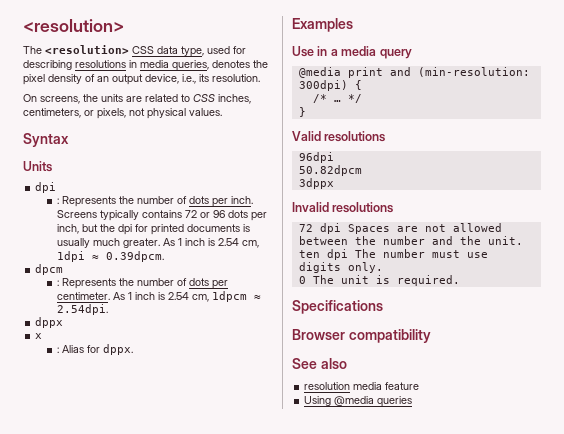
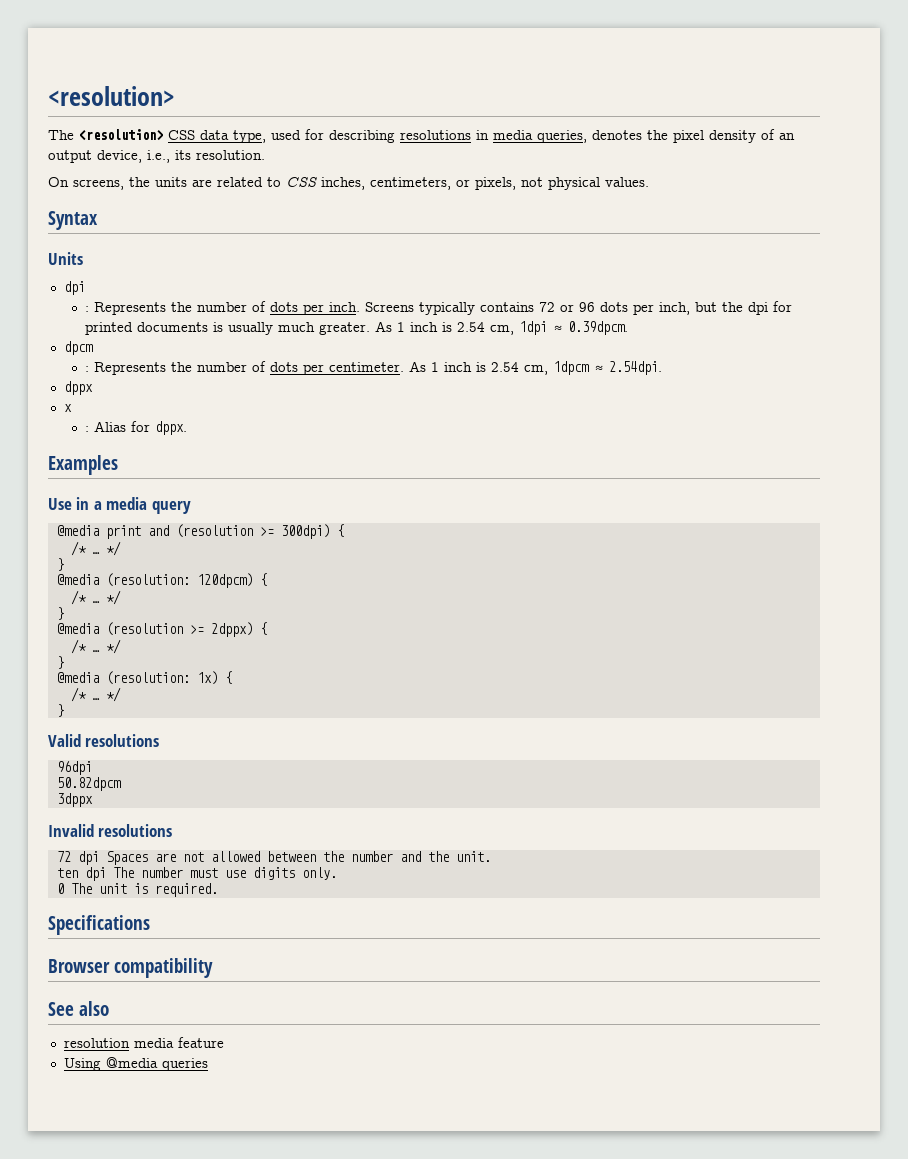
- @media print and (min-resolution: 300dpi) {
+ @media print and (resolution >= 300dpi) {
+ @media (resolution: 120dpcm) {
+ /* … */
+ }
+ @media (resolution >= 2dppx) {
+ /* … */
+ }
+ @media (resolution: 1x) {
+ /* … */
+ }

